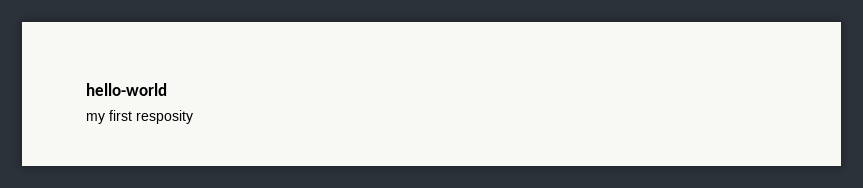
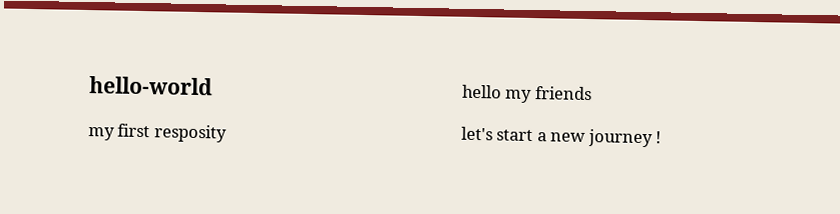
+ hello my friends
+ let's start a new journey !

